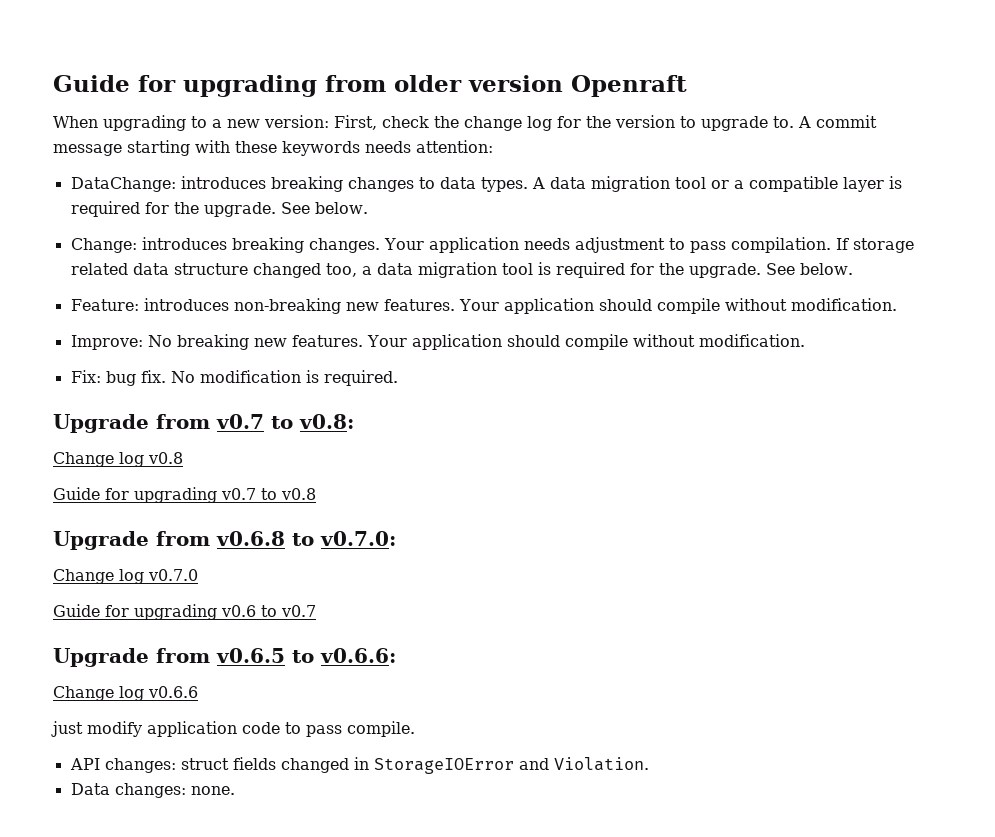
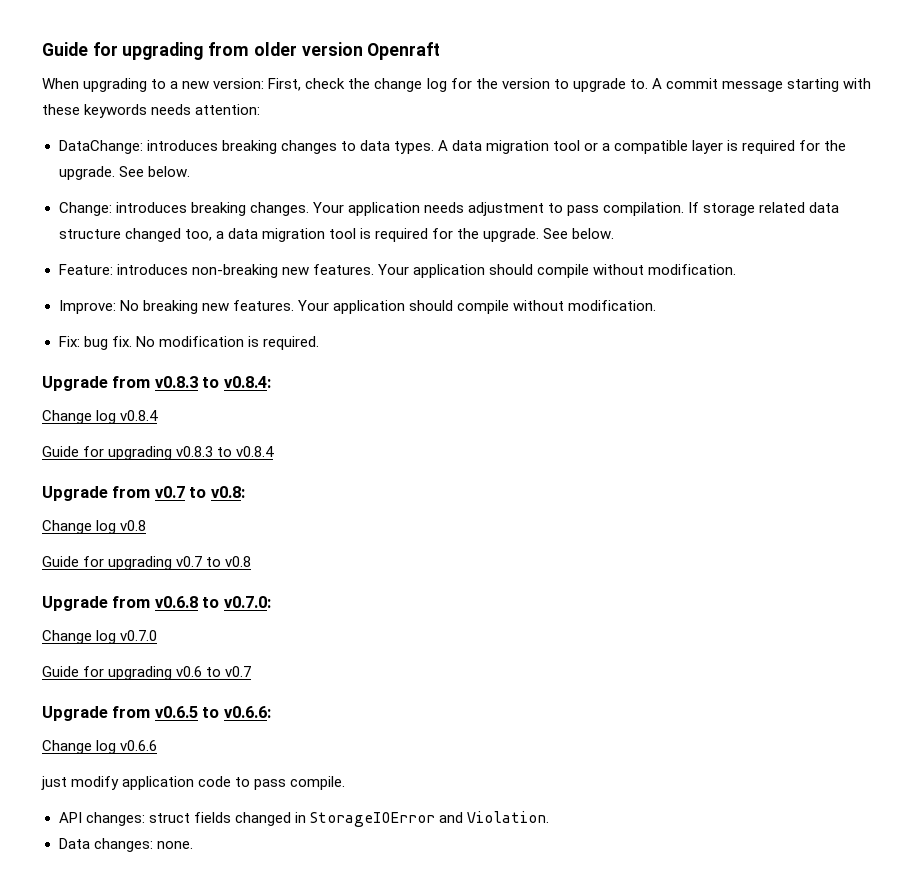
+ Upgrade from v0.8.3 to v0.8.4:
+ Change log v0.8.4
+ Guide for upgrading v0.8.3 to v0.8.4

